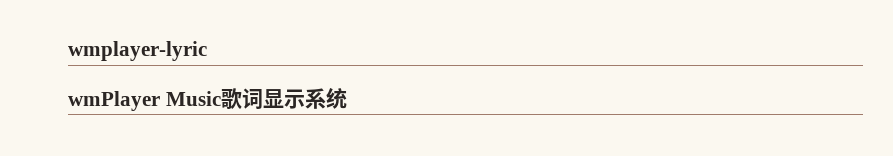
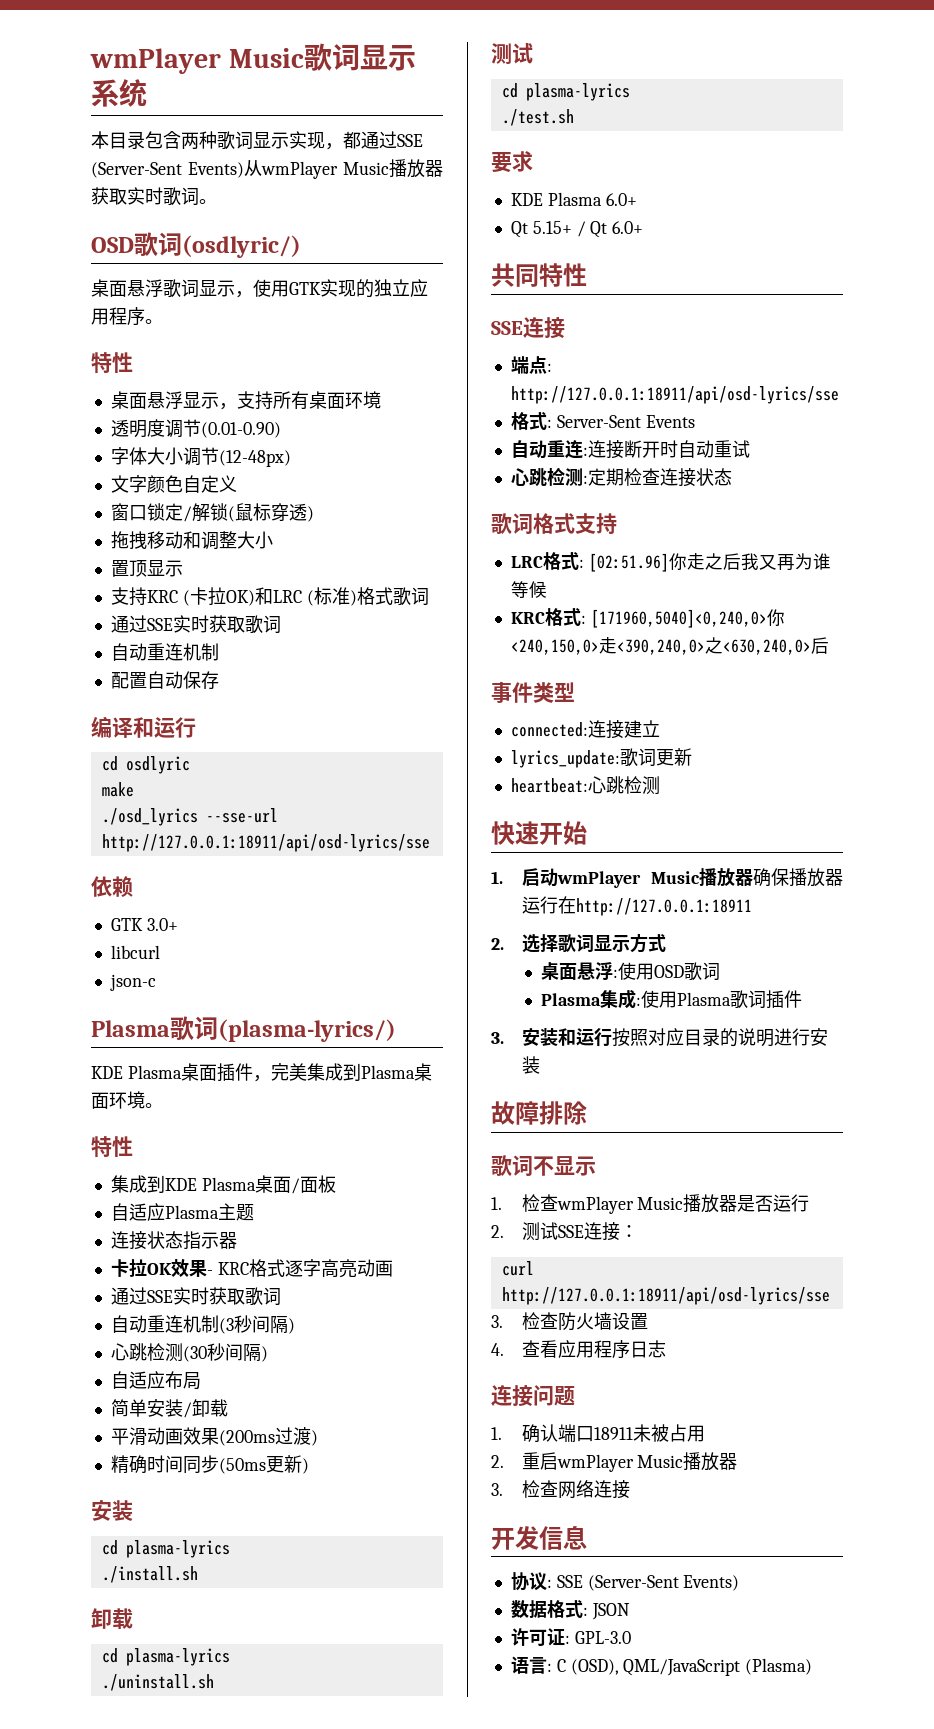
- wmplayer-lyric
+ 本目录包含两种歌词显示实现，都通过SSE (Server-Sent Events)从wmPlayer Music播放器获取实时歌词。
+ OSD歌词(osdlyric/)
+ 桌面悬浮歌词显示，使用GTK实现的独立应用程序。
+ 特性
+ 桌面悬浮显示，支持所有桌面环境
+ 透明度调节(0.01-0.90)
+ 字体大小调节(12-48px)
+ 文字颜色自定义
+ 窗口锁定/解锁(鼠标穿透)
+ 拖拽移动和调整大小
+ 置顶显示
+ 支持KRC (卡拉OK)和LRC (标准)格式歌词
+ 通过SSE实时获取歌词
+ 自动重连机制
+ 配置自动保存
+ 编译和运行
+ cd osdlyric
+ make
+ ./osd_lyrics --sse-url http://127.0.0.1:18911/api/osd-lyrics/sse
+ 依赖
+ GTK 3.0+
+ libcurl
+ json-c
+ Plasma歌词(plasma-lyrics/)
+ KDE Plasma桌面插件，完美集成到Plasma桌面环境。
+ 特性
+ 集成到KDE Plasma桌面/面板
+ 自适应Plasma主题
+ 连接状态指示器
+ 卡拉OK效果- KRC格式逐字高亮动画
+ 通过SSE实时获取歌词
+ 自动重连机制(3秒间隔)
+ 心跳检测(30秒间隔)
+ 自适应布局
+ 简单安装/卸载
+ 平滑动画效果(200ms过渡)
+ 精确时间同步(50ms更新)
+ 安装
+ cd plasma-lyrics
+ ./install.sh
+ 卸载
+ cd plasma-lyrics
+ ./uninstall.sh
+ 测试
+ cd plasma-lyrics
+ ./test.sh
+ 要求
+ KDE Plasma 6.0+
+ Qt 5.15+ / Qt 6.0+
+ 共同特性
+ SSE连接
+ 端点: http://127.0.0.1:18911/api/osd-lyrics/sse
+ 格式: Server-Sent Events
+ 自动重连:连接断开时自动重试
+ 心跳检测:定期检查连接状态
+ 歌词格式支持
+ LRC格式: [02:51.96]你走之后我又再为谁等候
+ KRC格式: [171960,5040]<0,240,0>你<240,150,0>走<390,240,0>之<630,240,0>后
+ 事件类型
+ connected:连接建立
+ lyrics_update:歌词更新
+ heartbeat:心跳检测
+ 快速开始
+ 1.启动wmPlayer Music播放器确保播放器运行在http://127.0.0.1:18911
+ 2.选择歌词显示方式
+ 桌面悬浮:使用OSD歌词
+ Plasma集成:使用Plasma歌词插件
+ 3.安装和运行按照对应目录的说明进行安装
+ 故障排除
+ 歌词不显示
+ 1.检查wmPlayer Music播放器是否运行
+ 2.测试SSE连接：
+ curl http://127.0.0.1:18911/api/osd-lyrics/sse
+ 3.检查防火墙设置
+ 4.查看应用程序日志
+ 连接问题
+ 1.确认端口18911未被占用
+ 2.重启wmPlayer Music播放器
+ 3.检查网络连接
+ 开发信息
+ 协议: SSE (Server-Sent Events)
+ 数据格式: JSON
+ 许可证: GPL-3.0
+ 语言: C (OSD), QML/JavaScript (Plasma)

